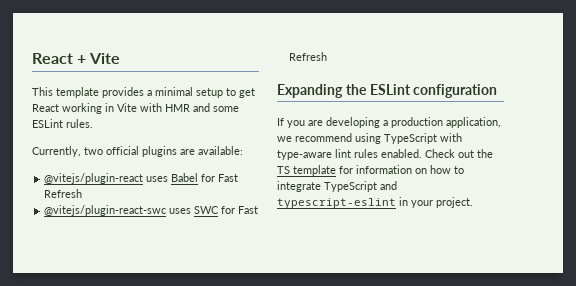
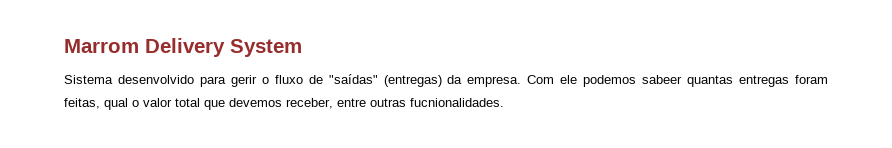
- React + Vite
- This template provides a minimal setup to get React working in Vite with HMR and some ESLint rules.
- Currently, two official plugins are available:
- @vitejs/plugin-react uses Babel for Fast Refresh
- @vitejs/plugin-react-swc uses SWC for Fast Refresh
- Expanding the ESLint configuration
- If you are developing a production application, we recommend using TypeScript with type-aware lint rules enabled. Check out the TS template for information on how to integrate TypeScript and typescript-eslint in your project.
+ Marrom Delivery System
+ Sistema desenvolvido para gerir o fluxo de "saídas" (entregas) da empresa. Com ele podemos sabeer quantas entregas foram feitas, qual o valor total que devemos receber, entre outras fucnionalidades.

